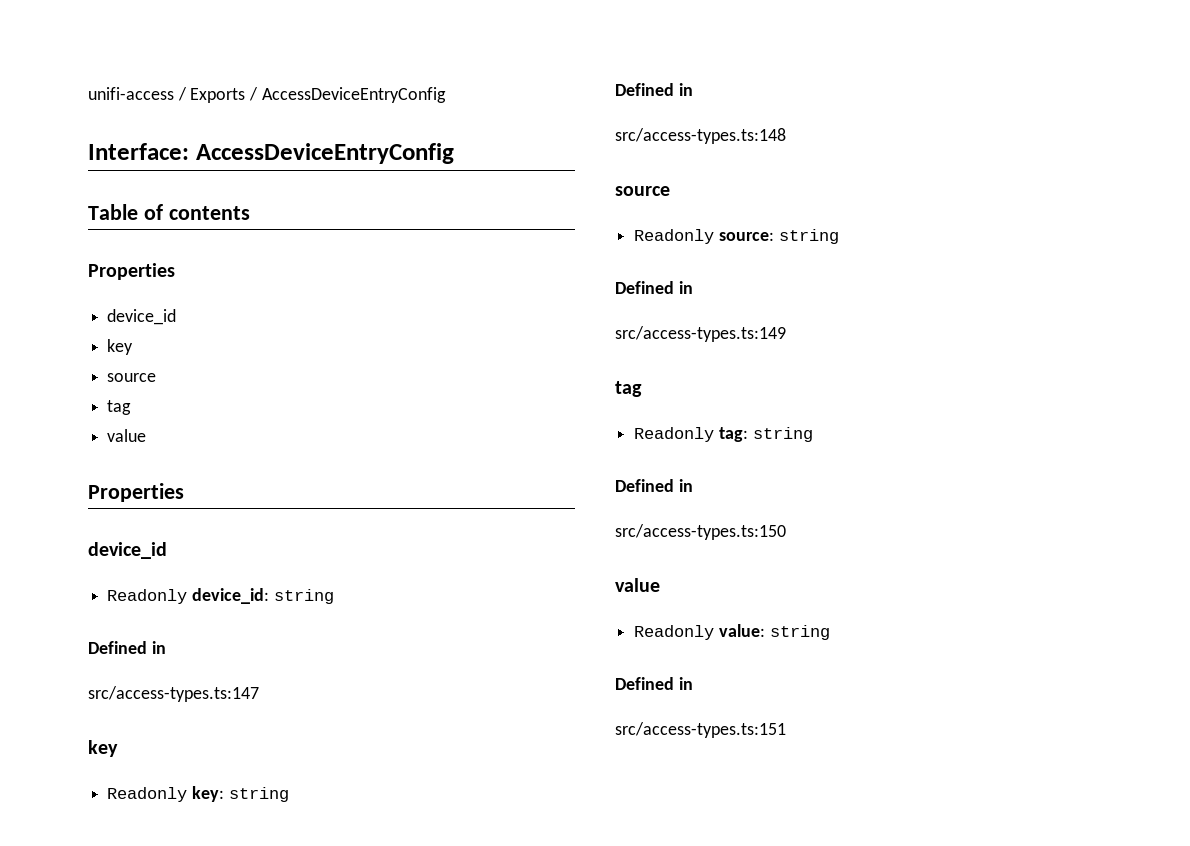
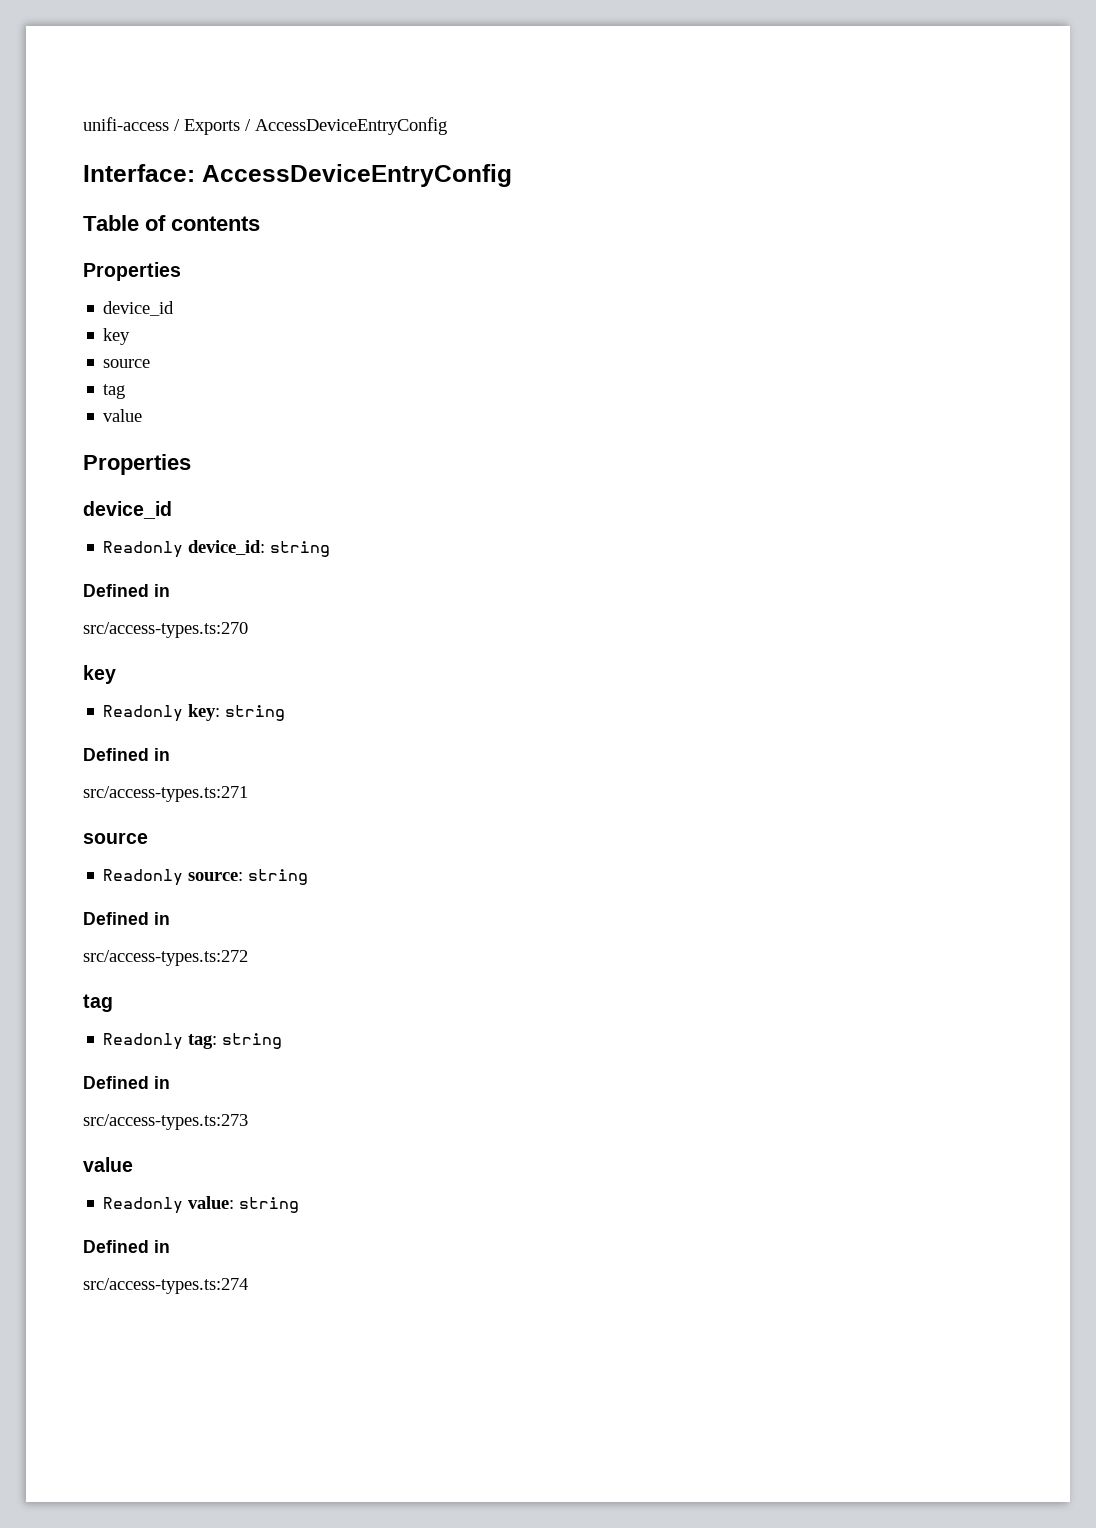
- src/access-types.ts:147
+ src/access-types.ts:270
- src/access-types.ts:148
+ src/access-types.ts:271
- src/access-types.ts:149
+ src/access-types.ts:272
- src/access-types.ts:150
+ src/access-types.ts:273
- src/access-types.ts:151
+ src/access-types.ts:274

